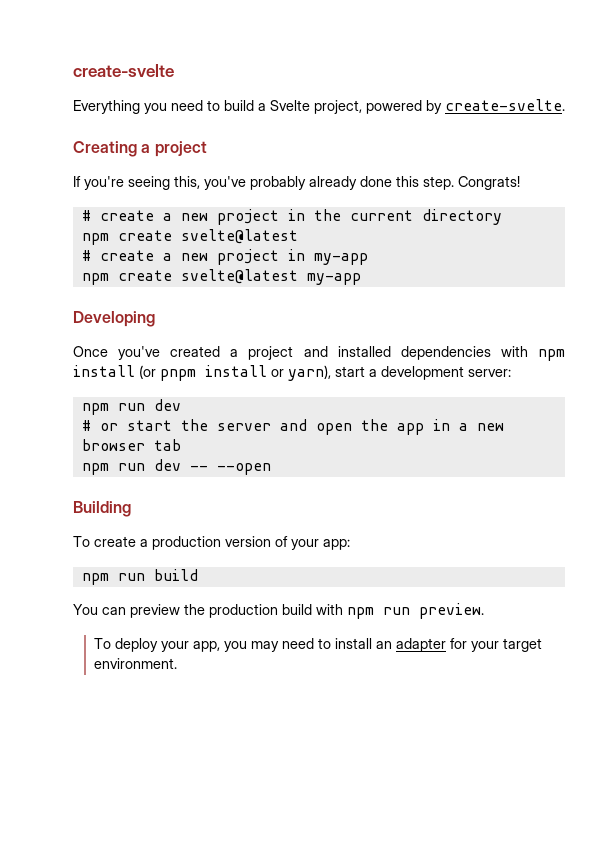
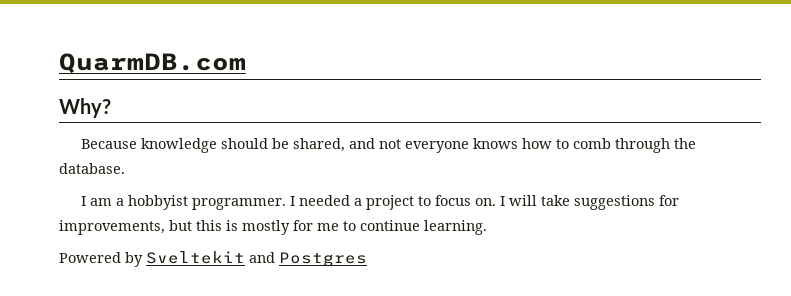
- create-svelte
- Everything you need to build a Svelte project, powered by create-svelte.
- Creating a project
- If you're seeing this, you've probably already done this step. Congrats!
- # create a new project in the current directory
- npm create svelte@latest
- # create a new project in my-app
- npm create svelte@latest my-app
- Developing
- Once you've created a project and installed dependencies with npm install (or pnpm install or yarn), start a development server:
- npm run dev
- # or start the server and open the app in a new browser tab
- npm run dev -- --open
- Building
- To create a production version of your app:
- npm run build
- You can preview the production build with npm run preview.
- To deploy your app, you may need to install an adapter for your target environment.
+ QuarmDB.com
+ Why?
+ Because knowledge should be shared, and not everyone knows how to comb through the database.
+ I am a hobbyist programmer. I needed a project to focus on. I will take suggestions for improvements, but this is mostly for me to continue learning.
+ Powered by Sveltekit and Postgres

